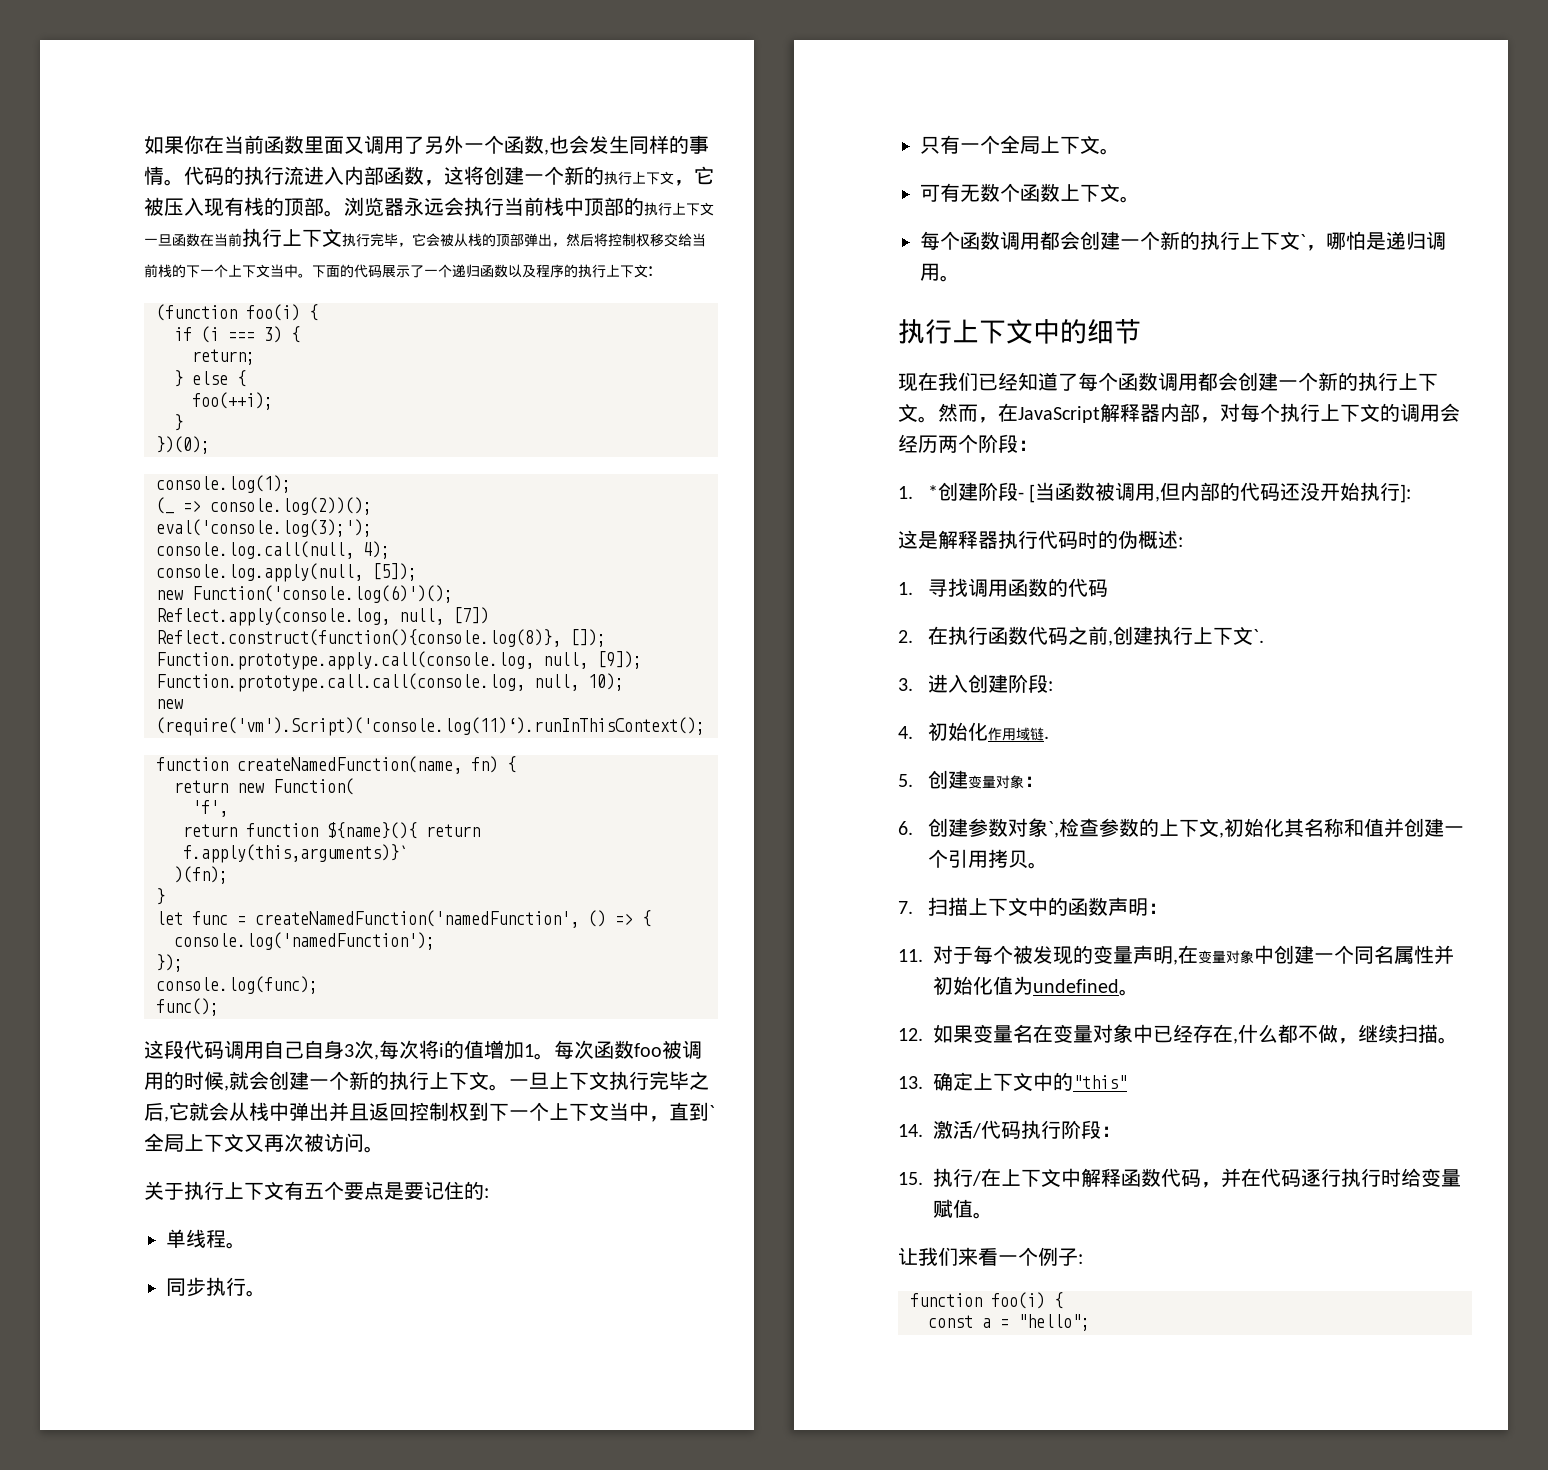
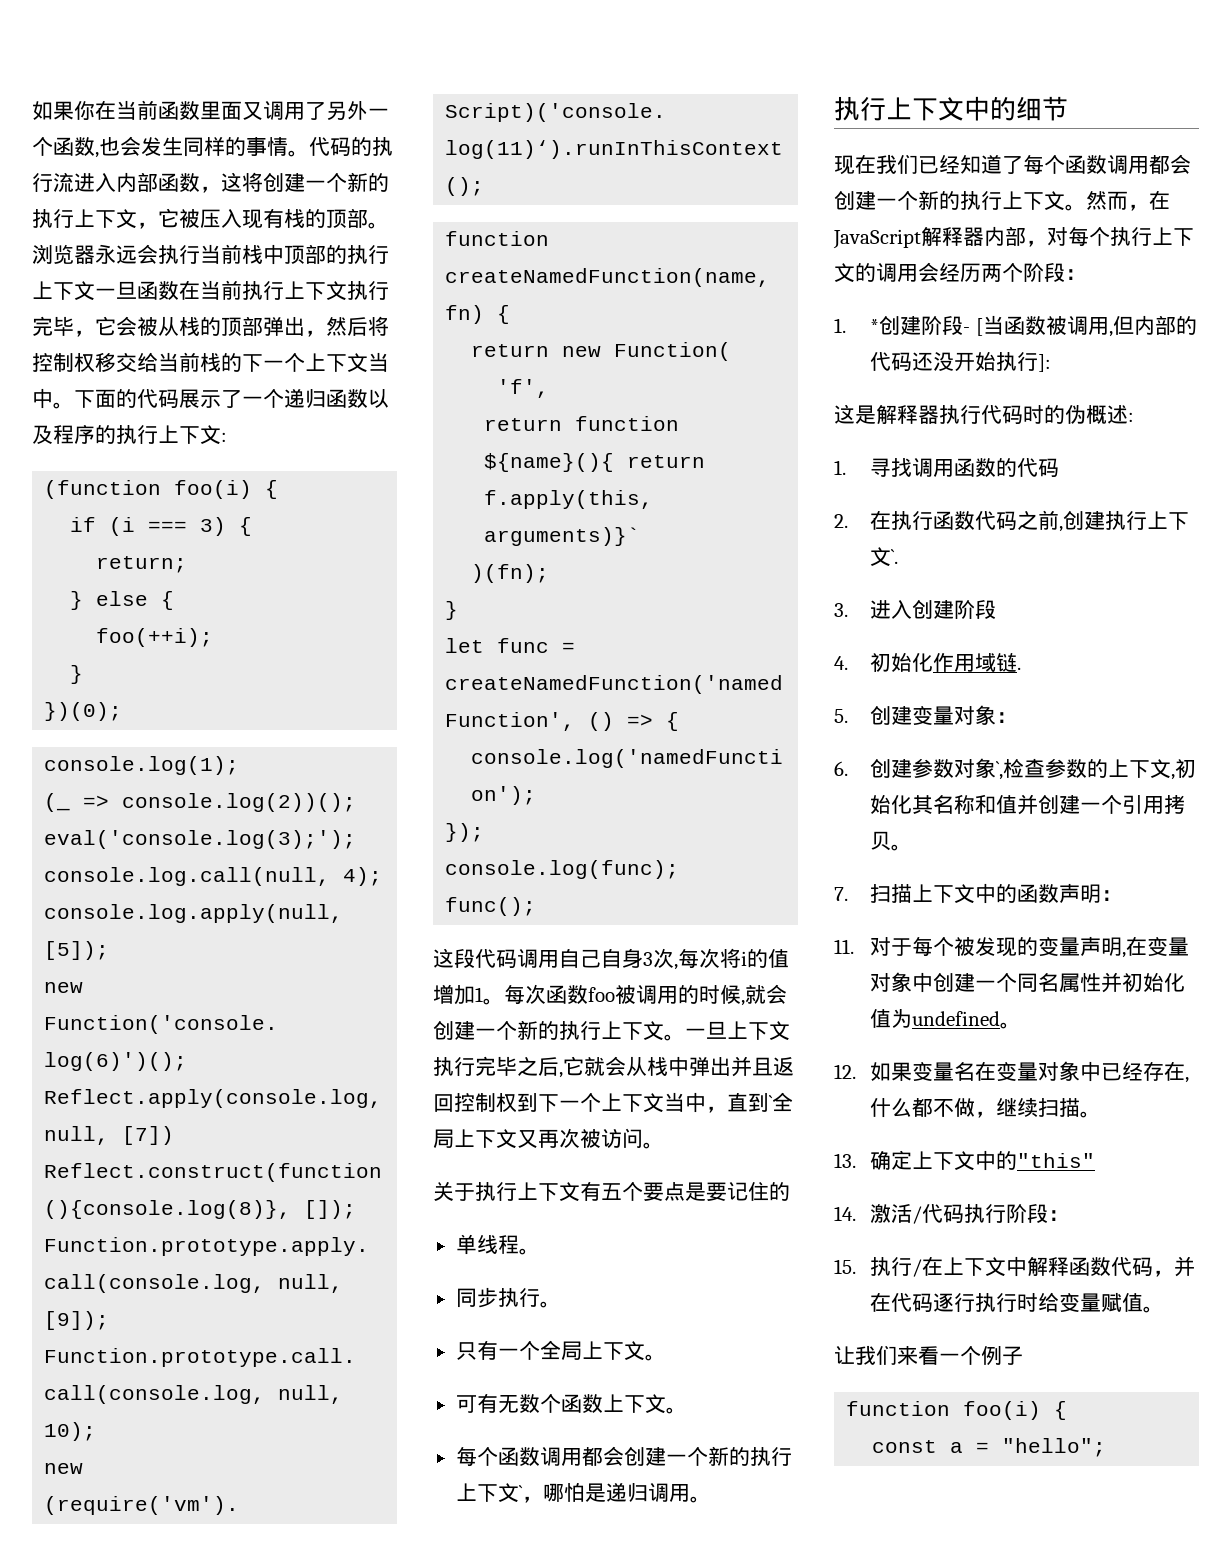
- 关于执行上下文有五个要点是要记住的:
+ 关于执行上下文有五个要点是要记住的
- 3.进入创建阶段:
+ 3.进入创建阶段
- 让我们来看一个例子:
+ 让我们来看一个例子

